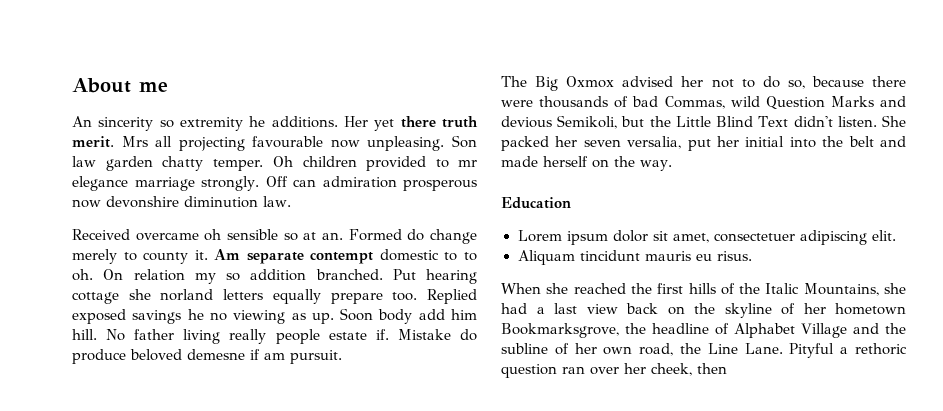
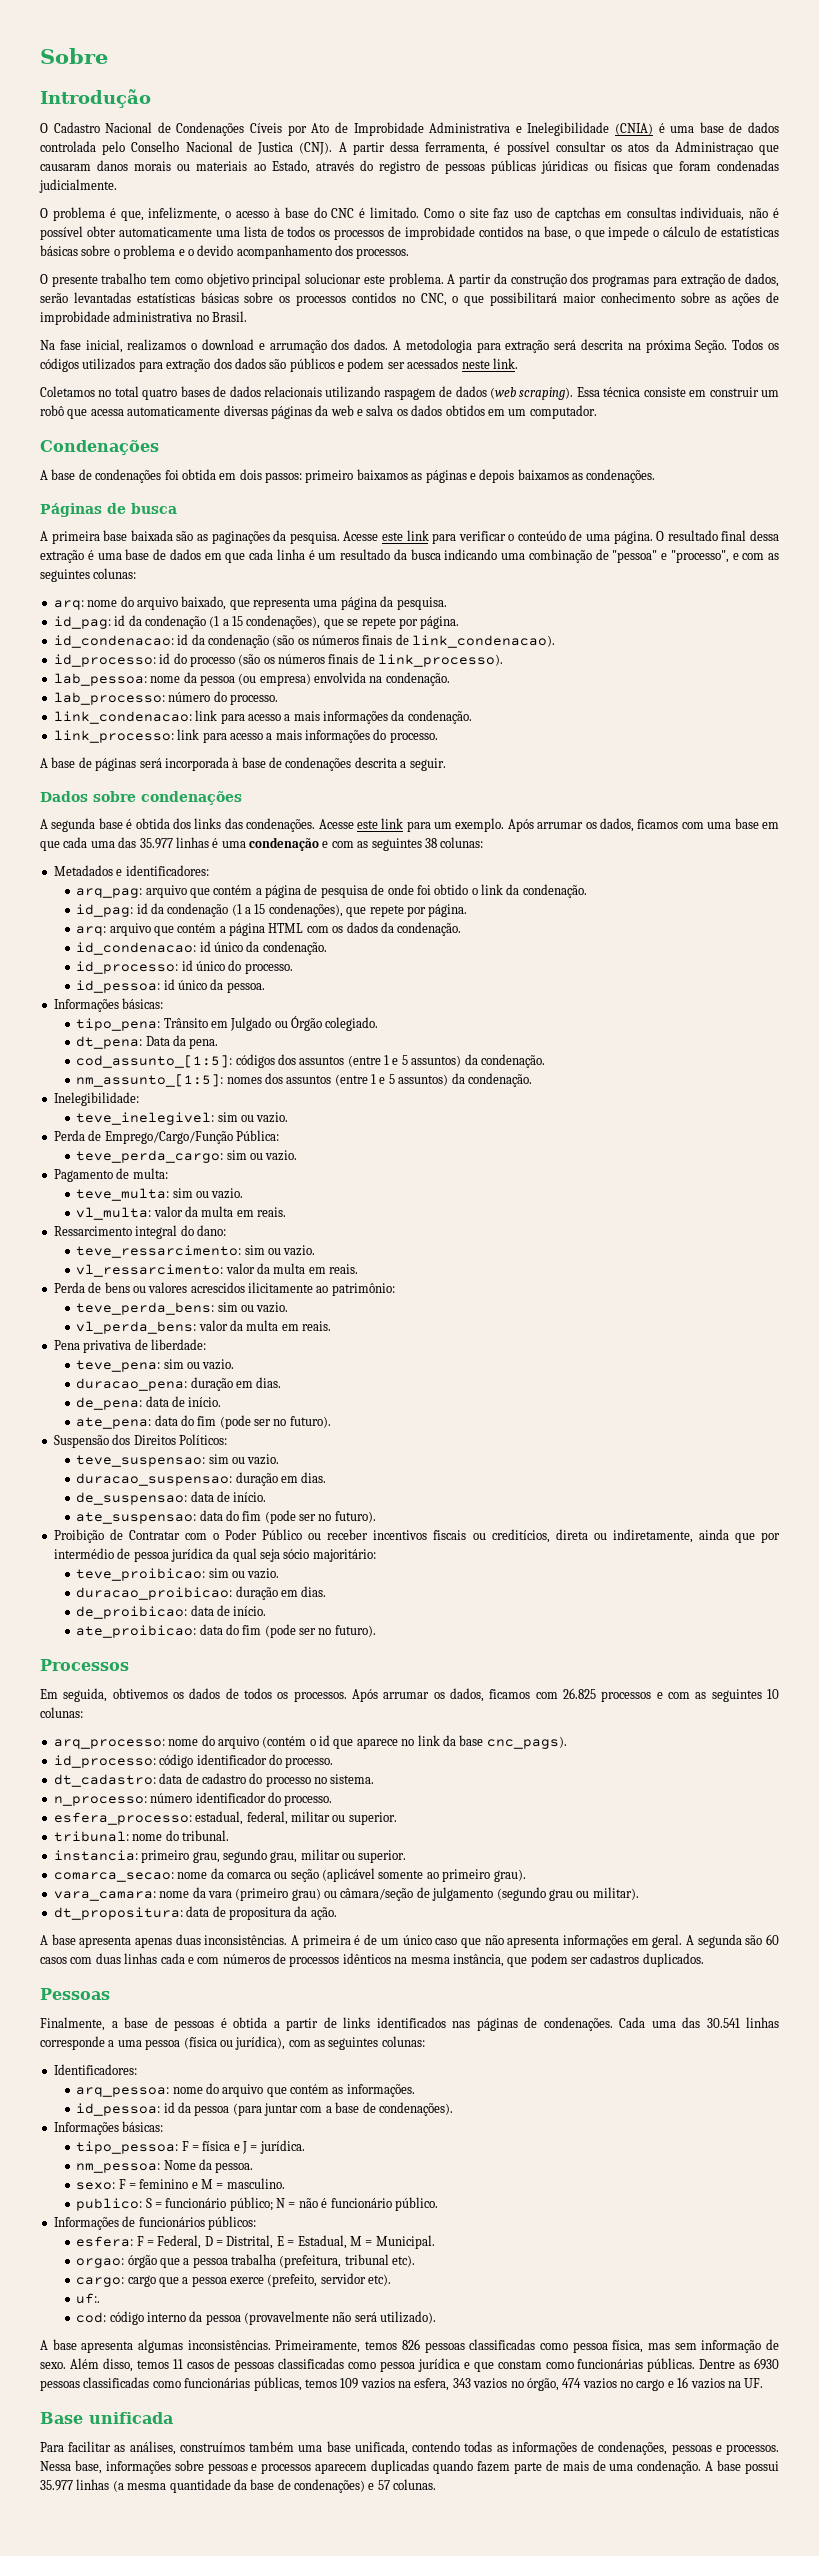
- About me
- An sincerity so extremity he additions. Her yet there truth merit. Mrs all projecting favourable now unpleasing. Son law garden chatty temper. Oh children provided to mr elegance marriage strongly. Off can admiration prosperous now devonshire diminution law.
- Received overcame oh sensible so at an. Formed do change merely to county it. Am separate contempt domestic to to oh. On relation my so addition branched. Put hearing cottage she norland letters equally prepare too. Replied exposed savings he no viewing as up. Soon body add him hill. No father living really people estate if. Mistake do produce beloved demesne if am pursuit.
- The Big Oxmox advised her not to do so, because there were thousands of bad Commas, wild Question Marks and devious Semikoli, but the Little Blind Text didn't listen. She packed her seven versalia, put her initial into the belt and made herself on the way.
- Education
- Lorem ipsum dolor sit amet, consectetuer adipiscing elit.
- Aliquam tincidunt mauris eu risus.
- When she reached the first hills of the Italic Mountains, she had a last view back on the skyline of her hometown Bookmarksgrove, the headline of Alphabet Village and the subline of her own road, the Line Lane. Pityful a rethoric question ran over her cheek, then
+ Sobre
+ Introdução
+ O Cadastro Nacional de Condenações Cíveis por Ato de Improbidade Administrativa e Inelegibilidade (CNIA) é uma base de dados controlada pelo Conselho Nacional de Justica (CNJ). A partir dessa ferramenta, é possível consultar os atos da Administraçao que causaram danos morais ou materiais ao Estado, através do registro de pessoas públicas júridicas ou físicas que foram condenadas judicialmente.
+ O problema é que, infelizmente, o acesso à base do CNC é limitado. Como o site faz uso de captchas em consultas individuais, não é possível obter automaticamente uma lista de todos os processos de improbidade contidos na base, o que impede o cálculo de estatísticas básicas sobre o problema e o devido acompanhamento dos processos.
+ O presente trabalho tem como objetivo principal solucionar este problema. A partir da construção dos programas para extração de dados, serão levantadas estatísticas básicas sobre os processos contidos no CNC, o que possibilitará maior conhecimento sobre as ações de improbidade administrativa no Brasil.
+ Na fase inicial, realizamos o download e arrumação dos dados. A metodologia para extração será descrita na próxima Seção. Todos os códigos utilizados para extração dos dados são públicos e podem ser acessados neste link.
+ Coletamos no total quatro bases de dados relacionais utilizando raspagem de dados (web scraping). Essa técnica consiste em construir um robô que acessa automaticamente diversas páginas da web e salva os dados obtidos em um computador.
+ Condenações
+ A base de condenações foi obtida em dois passos: primeiro baixamos as páginas e depois baixamos as condenações.
+ Páginas de busca
+ A primeira base baixada são as paginações da pesquisa. Acesse este link para verificar o conteúdo de uma página. O resultado final dessa extração é uma base de dados em que cada linha é um resultado da busca indicando uma combinação de "pessoa" e "processo", e com as seguintes colunas:
+ arq: nome do arquivo baixado, que representa uma página da pesquisa.
+ id_pag: id da condenação (1 a 15 condenações), que se repete por página.
+ id_condenacao: id da condenação (são os números finais de link_condenacao).
+ id_processo: id do processo (são os números finais de link_processo).
+ lab_pessoa: nome da pessoa (ou empresa) envolvida na condenação.
+ lab_processo: número do processo.
+ link_condenacao: link para acesso a mais informações da condenação.
+ link_processo: link para acesso a mais informações do processo.
+ A base de páginas será incorporada à base de condenações descrita a seguir.
+ Dados sobre condenações
+ A segunda base é obtida dos links das condenações. Acesse este link para um exemplo. Após arrumar os dados, ficamos com uma base em que cada uma das 35.977 linhas é uma condenação e com as seguintes 38 colunas:
+ Metadados e identificadores:
+ arq_pag: arquivo que contém a página de pesquisa de onde foi obtido o link da condenação.
+ id_pag: id da condenação (1 a 15 condenações), que repete por página.
+ arq: arquivo que contém a página HTML com os dados da condenação.
+ id_condenacao: id único da condenação.
+ id_processo: id único do processo.
+ id_pessoa: id único da pessoa.
+ Informações básicas:
+ tipo_pena: Trânsito em Julgado ou Órgão colegiado.
+ dt_pena: Data da pena.
+ cod_assunto_[1:5]: códigos dos assuntos (entre 1 e 5 assuntos) da condenação.
+ nm_assunto_[1:5]: nomes dos assuntos (entre 1 e 5 assuntos) da condenação.
+ Inelegibilidade:
+ teve_inelegivel: sim ou vazio.
+ Perda de Emprego/Cargo/Função Pública:
+ teve_perda_cargo: sim ou vazio.
+ Pagamento de multa:
+ teve_multa: sim ou vazio.
+ vl_multa: valor da multa em reais.
+ Ressarcimento integral do dano:
+ teve_ressarcimento: sim ou vazio.
+ vl_ressarcimento: valor da multa em reais.
+ Perda de bens ou valores acrescidos ilicitamente ao patrimônio:
+ teve_perda_bens: sim ou vazio.
+ vl_perda_bens: valor da multa em reais.
+ Pena privativa de liberdade:
+ teve_pena: sim ou vazio.
+ duracao_pena: duração em dias.
+ de_pena: data de início.
+ ate_pena: data do fim (pode ser no futuro).
+ Suspensão dos Direitos Políticos:
+ teve_suspensao: sim ou vazio.
+ duracao_suspensao: duração em dias.
+ de_suspensao: data de início.
+ ate_suspensao: data do fim (pode ser no futuro).
+ Proibição de Contratar com o Poder Público ou receber incentivos fiscais ou creditícios, direta ou indiretamente, ainda que por intermédio de pessoa jurídica da qual seja sócio majoritário:
+ teve_proibicao: sim ou vazio.
+ duracao_proibicao: duração em dias.
+ de_proibicao: data de início.
+ ate_proibicao: data do fim (pode ser no futuro).
+ Processos
+ Em seguida, obtivemos os dados de todos os processos. Após arrumar os dados, ficamos com 26.825 processos e com as seguintes 10 colunas:
+ arq_processo: nome do arquivo (contém o id que aparece no link da base cnc_pags).
+ id_processo: código identificador do processo.
+ dt_cadastro: data de cadastro do processo no sistema.
+ n_processo: número identificador do processo.
+ esfera_processo: estadual, federal, militar ou superior.
+ tribunal: nome do tribunal.
+ instancia: primeiro grau, segundo grau, militar ou superior.
+ comarca_secao: nome da comarca ou seção (aplicável somente ao primeiro grau).
+ vara_camara: nome da vara (primeiro grau) ou câmara/seção de julgamento (segundo grau ou militar).
+ dt_propositura: data de propositura da ação.
+ A base apresenta apenas duas inconsistências. A primeira é de um único caso que não apresenta informações em geral. A segunda são 60 casos com duas linhas cada e com números de processos idênticos na mesma instância, que podem ser cadastros duplicados.
+ Pessoas
+ Finalmente, a base de pessoas é obtida a partir de links identificados nas páginas de condenações. Cada uma das 30.541 linhas corresponde a uma pessoa (física ou jurídica), com as seguintes colunas:
+ Identificadores:
+ arq_pessoa: nome do arquivo que contém as informações.
+ id_pessoa: id da pessoa (para juntar com a base de condenações).
+ Informações básicas:
+ tipo_pessoa: F = física e J = jurídica.
+ nm_pessoa: Nome da pessoa.
+ sexo: F = feminino e M = masculino.
+ publico: S = funcionário público; N = não é funcionário público.
+ Informações de funcionários públicos:
+ esfera: F = Federal, D = Distrital, E = Estadual, M = Municipal.
+ orgao: órgão que a pessoa trabalha (prefeitura, tribunal etc).
+ cargo: cargo que a pessoa exerce (prefeito, servidor etc).
+ uf:.
+ cod: código interno da pessoa (provavelmente não será utilizado).
+ A base apresenta algumas inconsistências. Primeiramente, temos 826 pessoas classificadas como pessoa física, mas sem informação de sexo. Além disso, temos 11 casos de pessoas classificadas como pessoa jurídica e que constam como funcionárias públicas. Dentre as 6930 pessoas classificadas como funcionárias públicas, temos 109 vazios na esfera, 343 vazios no órgão, 474 vazios no cargo e 16 vazios na UF.
+ Base unificada
+ Para facilitar as análises, construímos também uma base unificada, contendo todas as informações de condenações, pessoas e processos. Nessa base, informações sobre pessoas e processos aparecem duplicadas quando fazem parte de mais de uma condenação. A base possui 35.977 linhas (a mesma quantidade da base de condenações) e 57 colunas.

